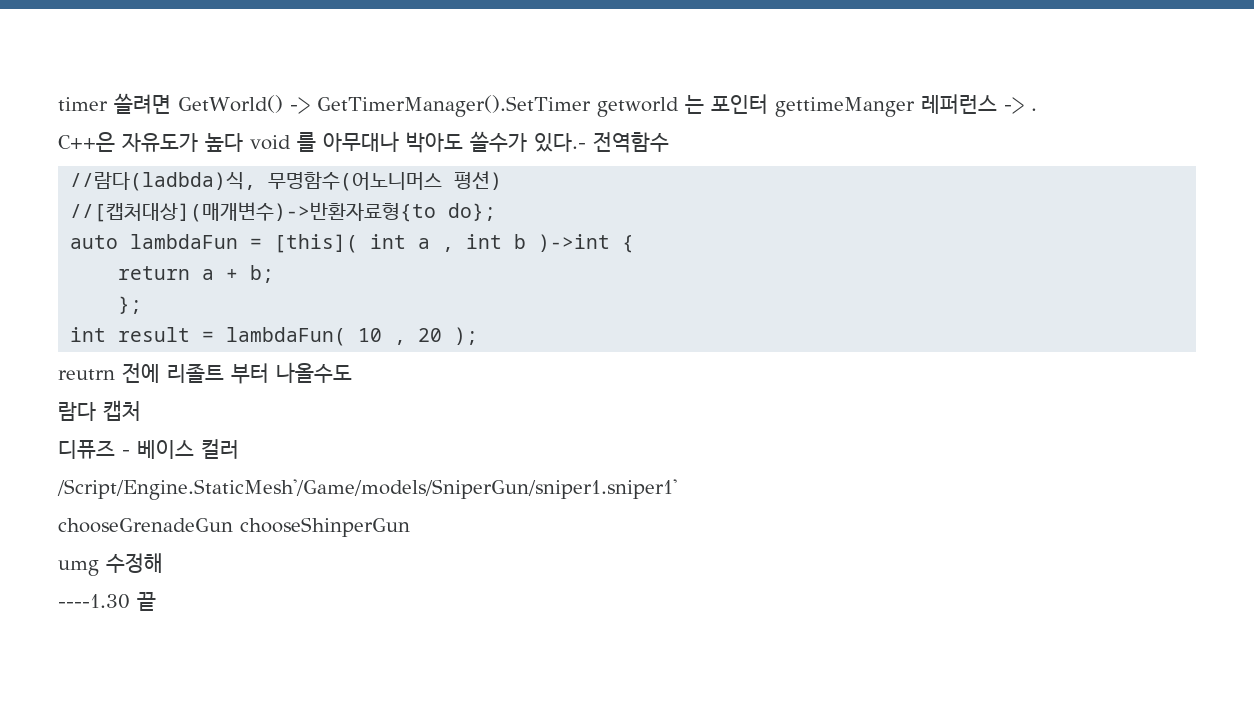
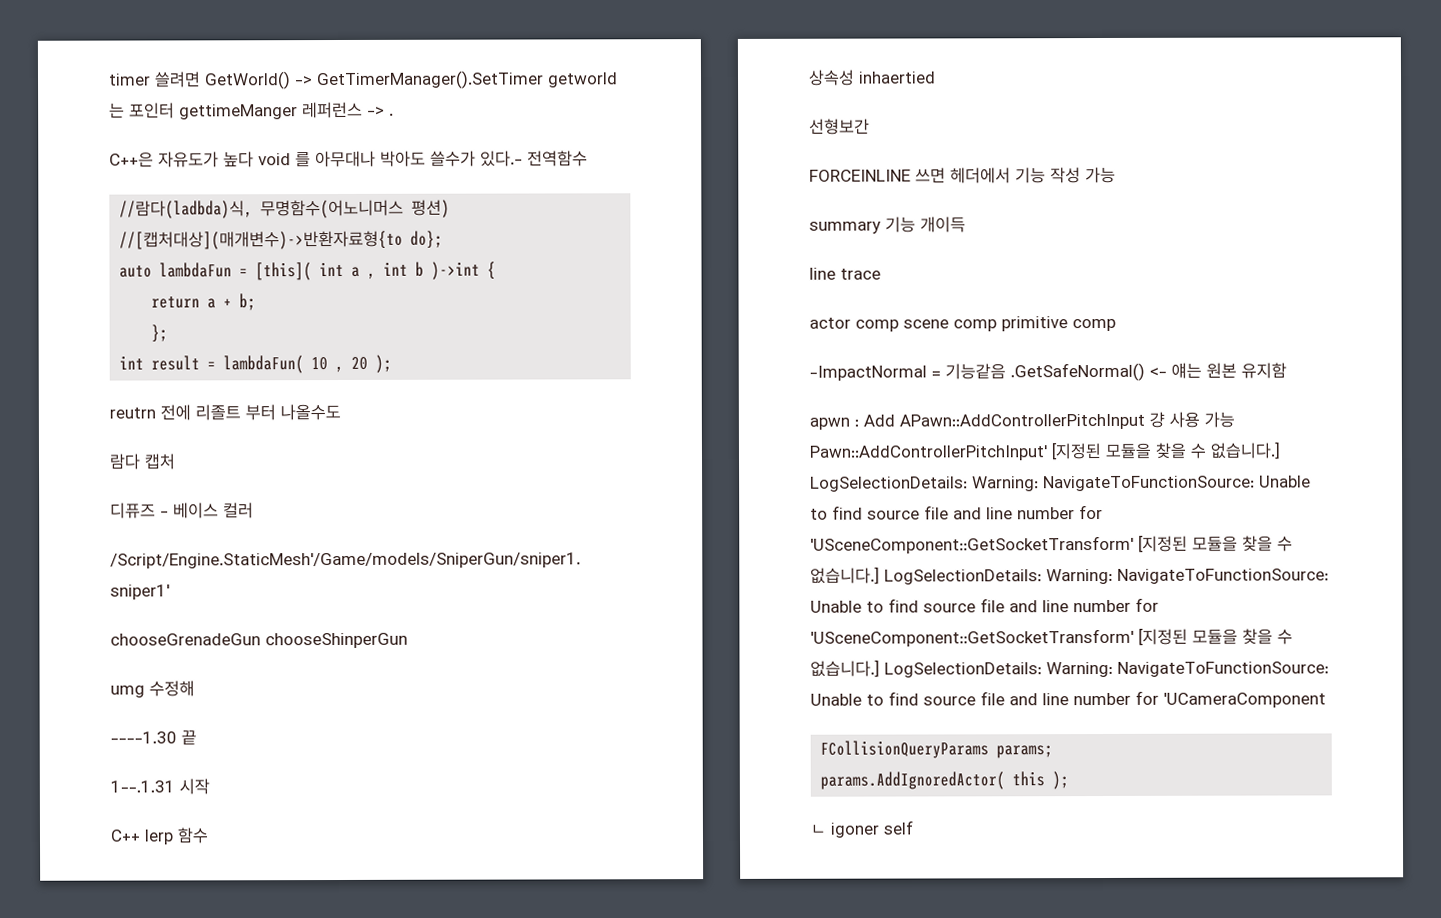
+ 1--.1.31 시작
+ C++ lerp 함수
+ 상속성 inhaertied
+ 선형보간
+ FORCEINLINE 쓰면 헤더에서 기능 작성 가능
+ summary 기능 개이득
+ line trace
+ actor comp scene comp primitive comp
+ -ImpactNormal = 기능같음 .GetSafeNormal() <- 얘는 원본 유지함
+ apwn : Add APawn::AddControllerPitchInput 걍 사용 가능 Pawn::AddControllerPitchInput' [지정된 모듈을 찾을 수 없습니다.] LogSelectionDetails: Warning: NavigateToFunctionSource: Unable to find source file and line number for 'USceneComponent::GetSocketTransform' [지정된 모듈을 찾을 수 없습니다.] LogSelectionDetails: Warning: NavigateToFunctionSource: Unable to find source file and line number for 'USceneComponent::GetSocketTransform' [지정된 모듈을 찾을 수 없습니다.] LogSelectionDetails: Warning: NavigateToFunctionSource: Unable to find source file and line number for 'UCameraComponent
+ FCollisionQueryParams params;
+ params.AddIgnoredActor( this );
+ ㄴ igoner self

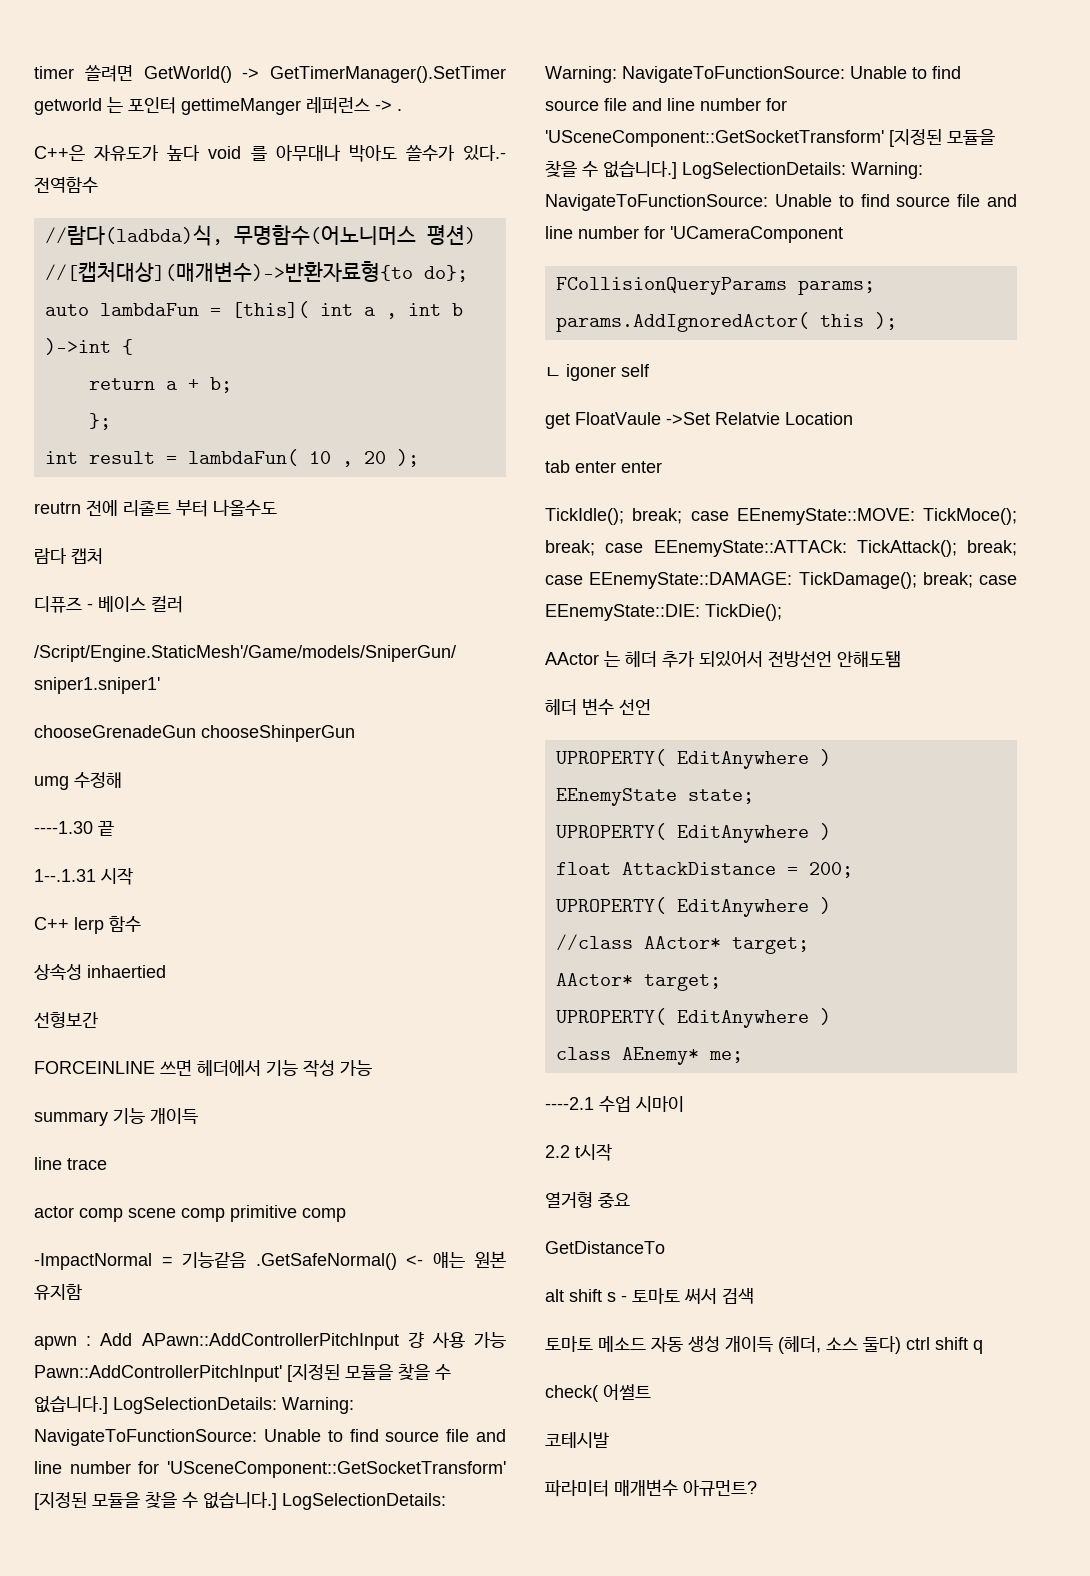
+ get FloatVaule ->Set Relatvie Location
+ tab enter enter
+ TickIdle(); break; case EEnemyState::MOVE: TickMoce(); break; case EEnemyState::ATTACk: TickAttack(); break; case EEnemyState::DAMAGE: TickDamage(); break; case EEnemyState::DIE: TickDie();
+ AActor 는 헤더 추가 되있어서 전방선언 안해도됌
+ 헤더 변수 선언
+ UPROPERTY( EditAnywhere )
+ EEnemyState state;
+ UPROPERTY( EditAnywhere )
+ float AttackDistance = 200;
+ UPROPERTY( EditAnywhere )
+ //class AActor* target;
+ AActor* target;
+ UPROPERTY( EditAnywhere )
+ class AEnemy* me;
+ ----2.1 수업 시마이
+ 2.2 t시작
+ 열거형 중요
+ GetDistanceTo
+ alt shift s - 토마토 써서 검색
+ 토마토 메소드 자동 생성 개이득 (헤더, 소스 둘다) ctrl shift q
+ check( 어썰트
+ 코테시발
+ 파라미터 매개변수 아규먼트?

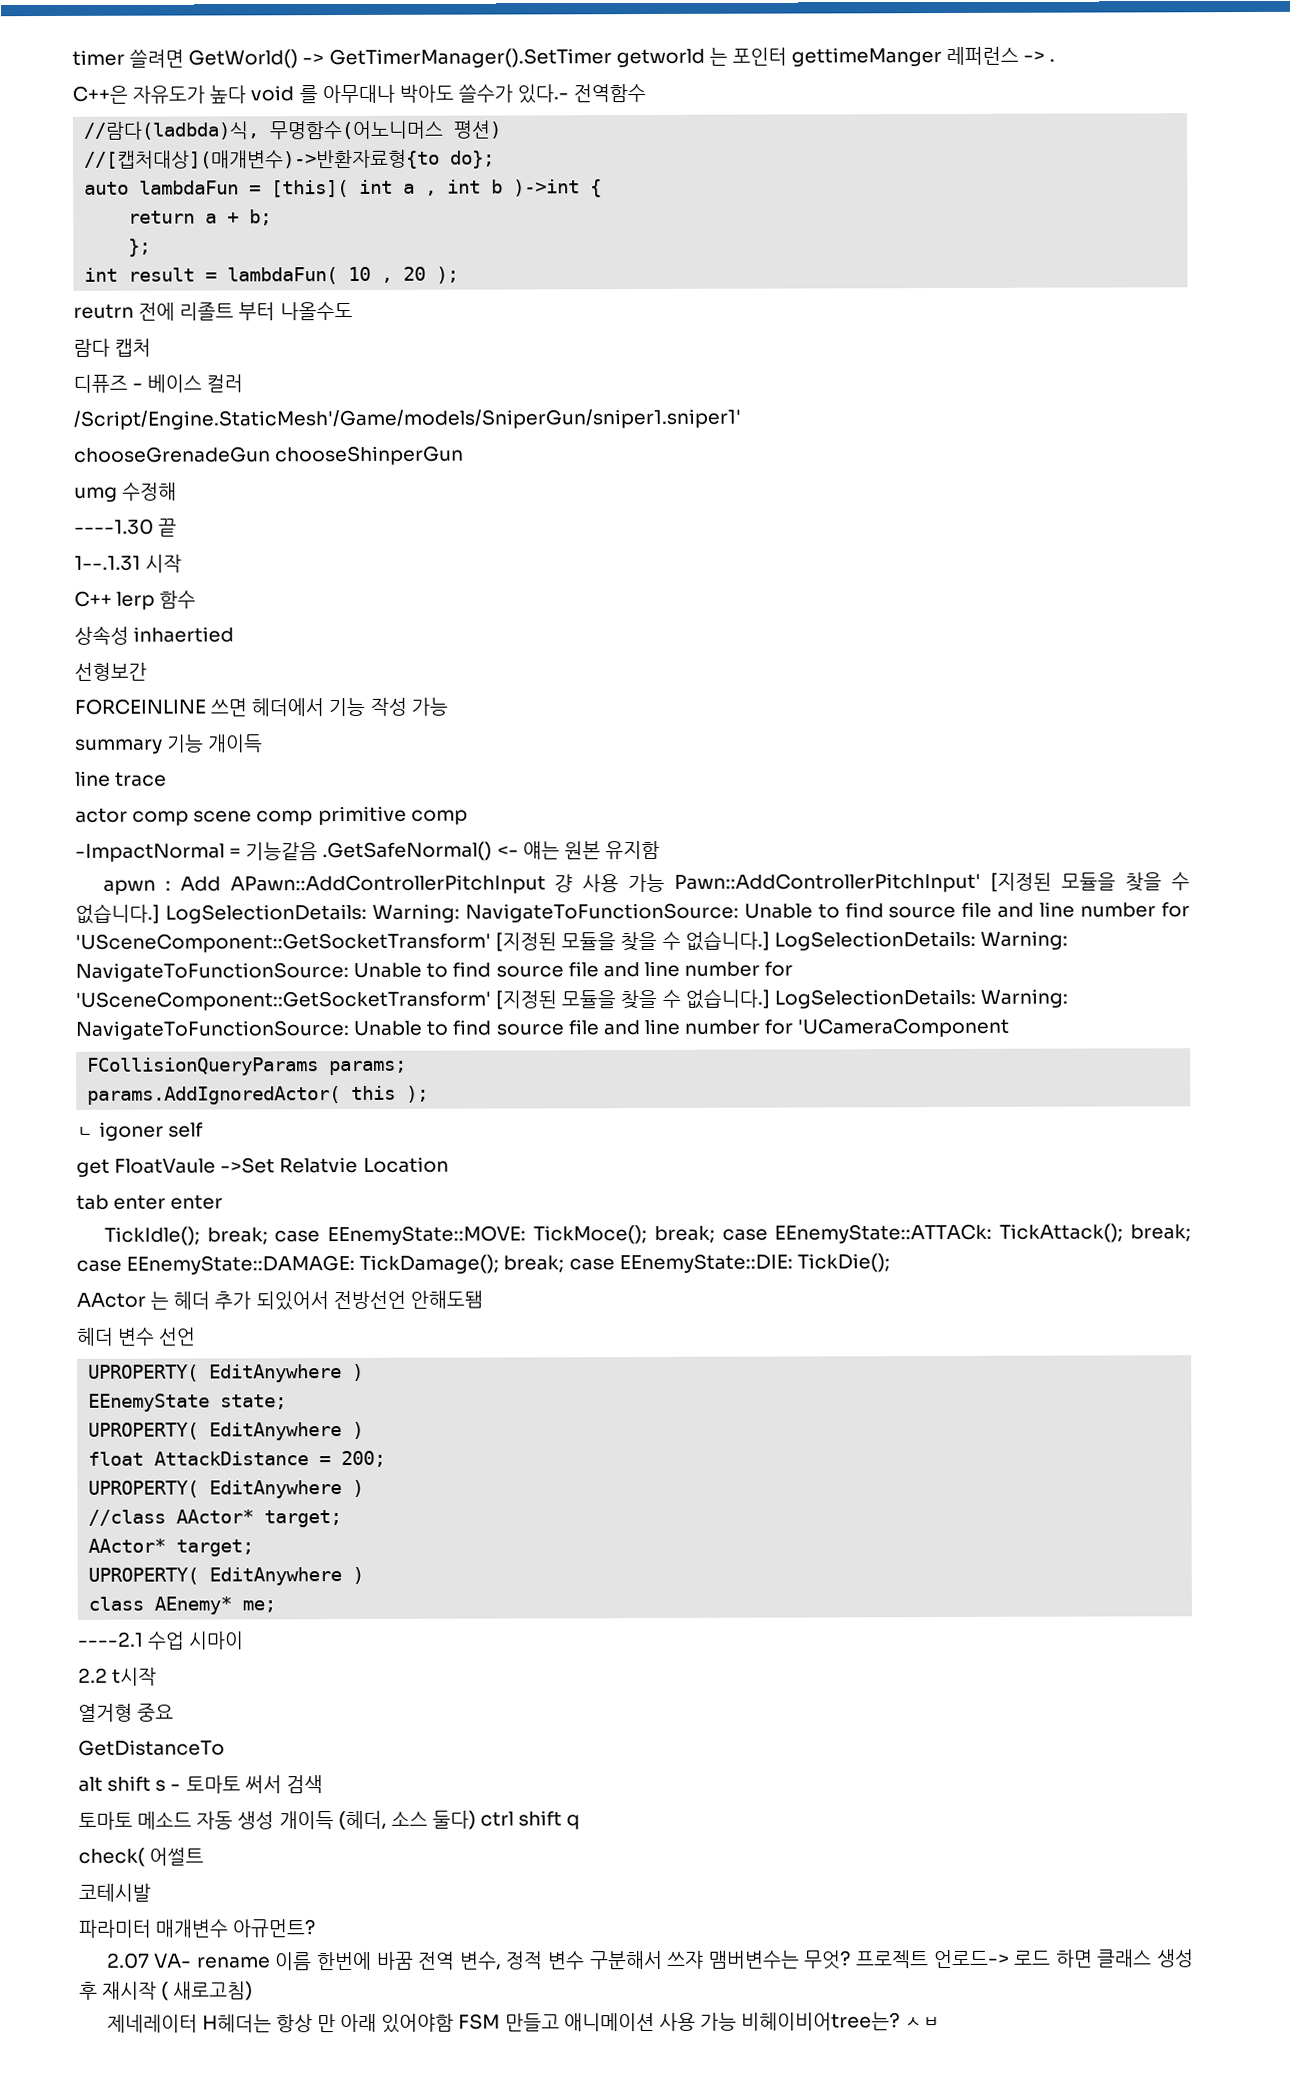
+ 2.07 VA- rename 이름 한번에 바꿈 전역 변수, 정적 변수 구분해서 쓰쟈 맴버변수는 무엇? 프로젝트 언로드-> 로드 하면 클래스 생성 후 재시작 ( 새로고침)
+ 제네레이터 H헤더는 항상 만 아래 있어야함 FSM 만들고 애니메이션 사용 가능 비헤이비어tree는? ㅅㅂ

